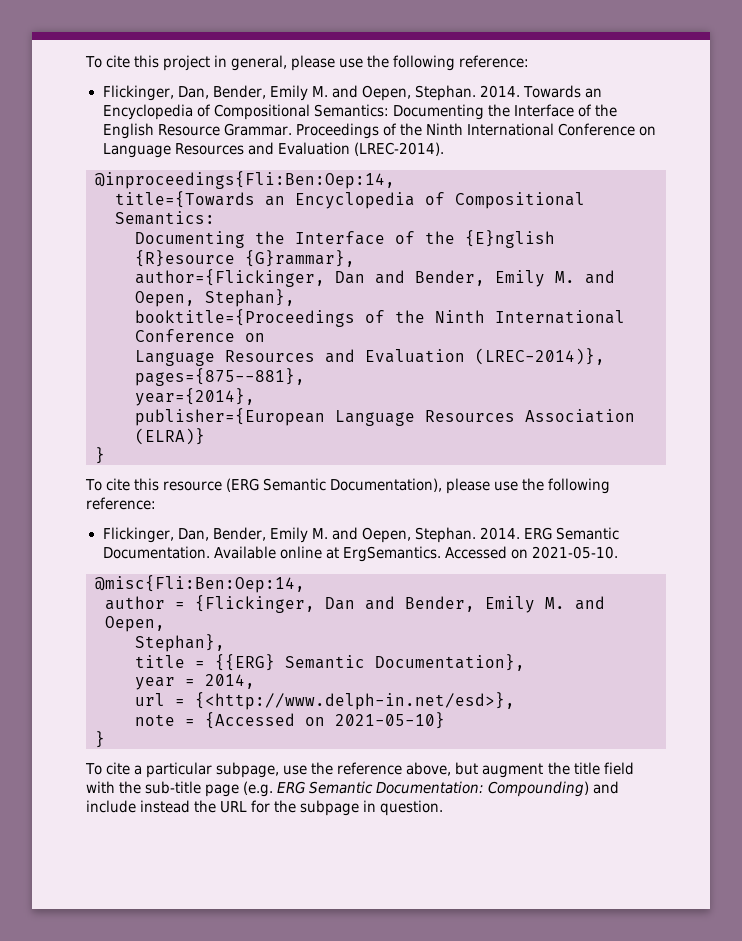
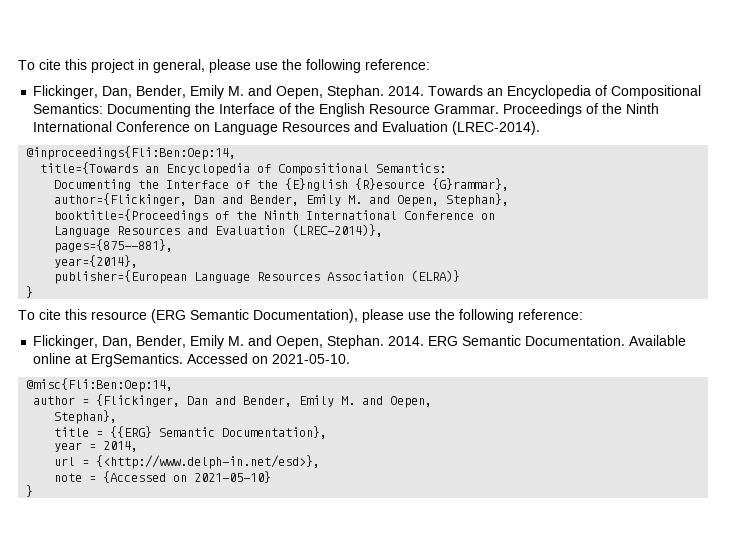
- To cite a particular subpage, use the reference above, but augment the title field with the sub-title page (e.g. ERG Semantic Documentation: Compounding) and include instead the URL for the subpage in question.

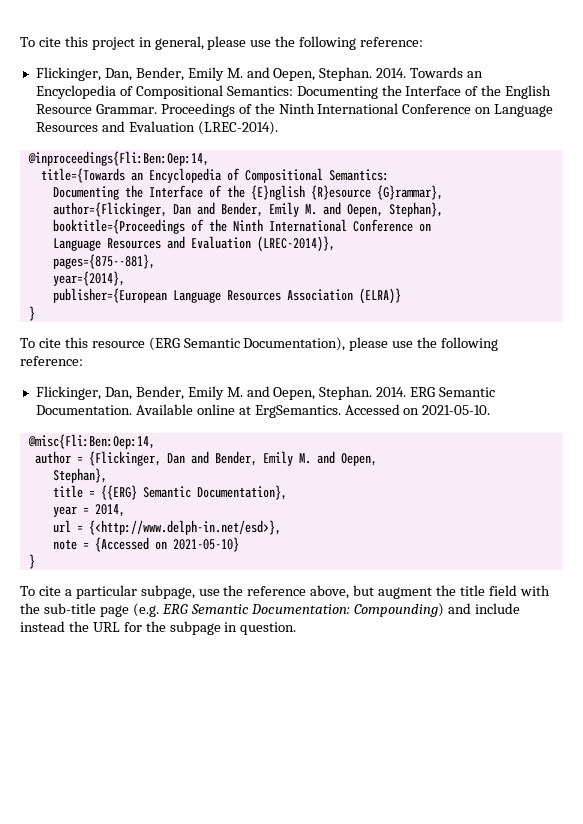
+ To cite a particular subpage, use the reference above, but augment the title field with the sub-title page (e.g. ERG Semantic Documentation: Compounding) and include instead the URL for the subpage in question.

